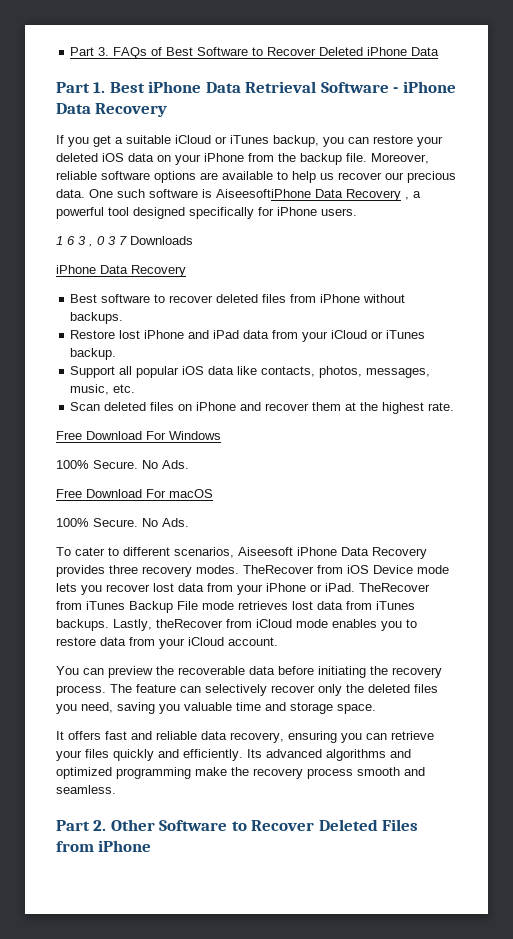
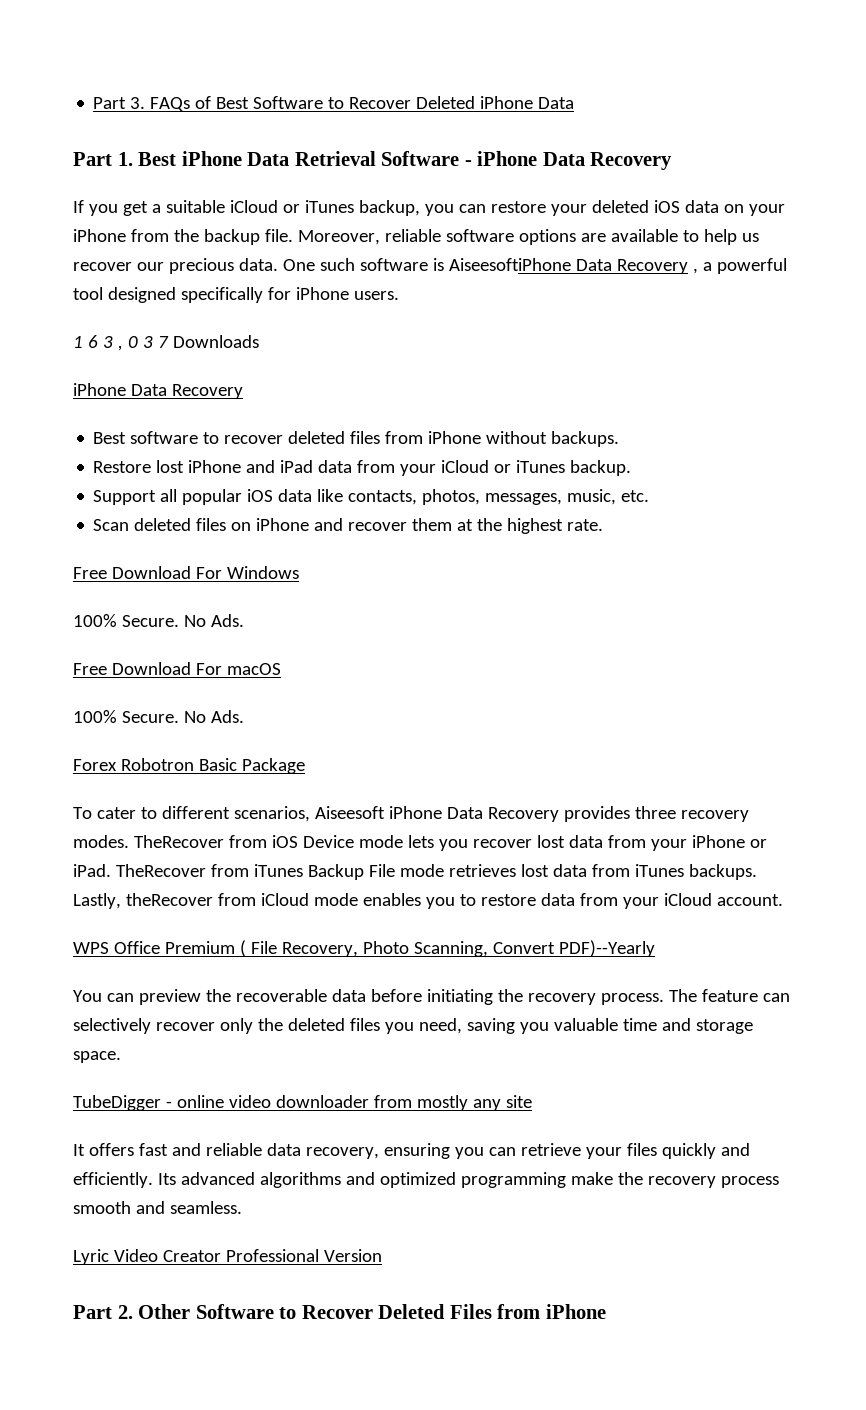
+ Forex Robotron Basic Package
+ WPS Office Premium ( File Recovery, Photo Scanning, Convert PDF)--Yearly
+ TubeDigger - online video downloader from mostly any site
+ Lyric Video Creator Professional Version

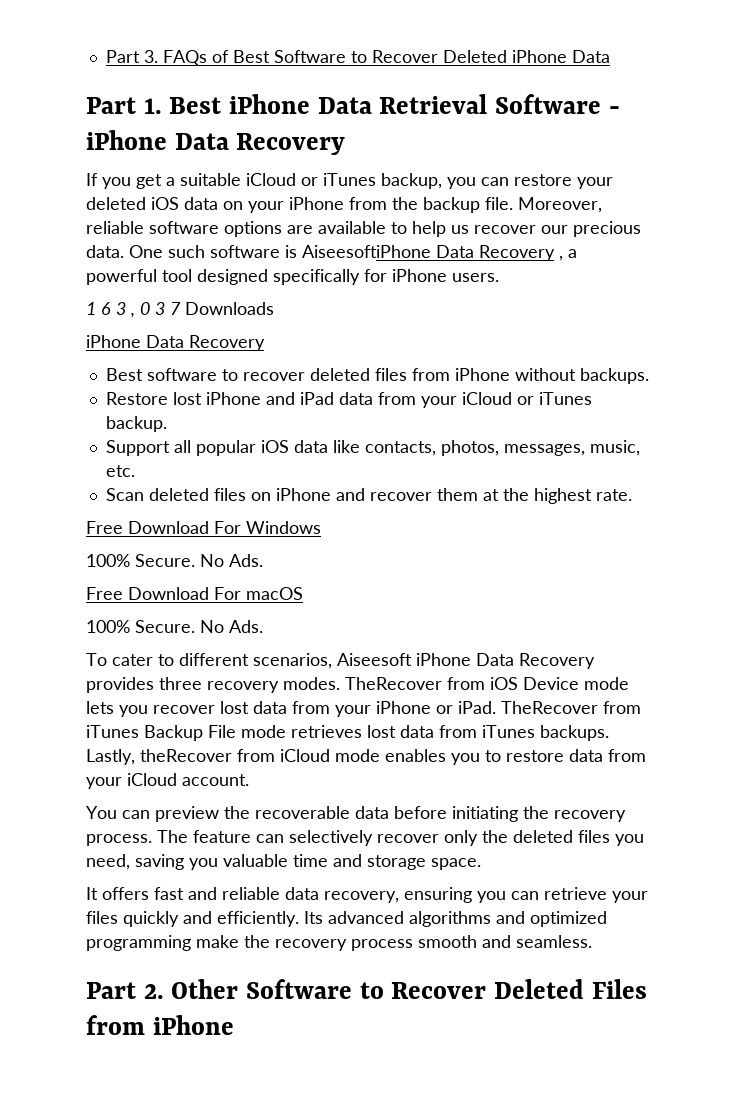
- Forex Robotron Basic Package
- WPS Office Premium ( File Recovery, Photo Scanning, Convert PDF)--Yearly
- TubeDigger - online video downloader from mostly any site
- Lyric Video Creator Professional Version

